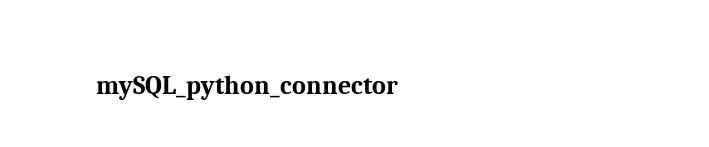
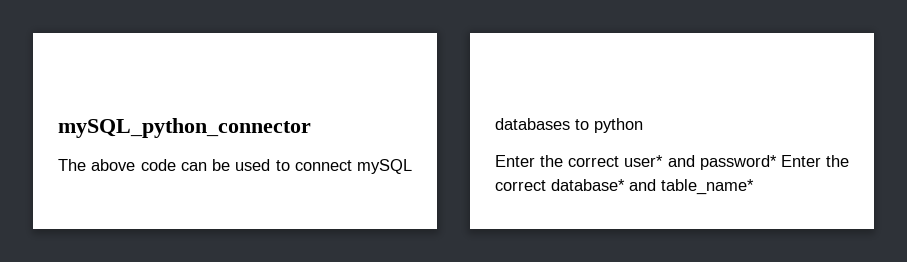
+ The above code can be used to connect mySQL databases to python
+ Enter the correct user* and password* Enter the correct database* and table_name*

